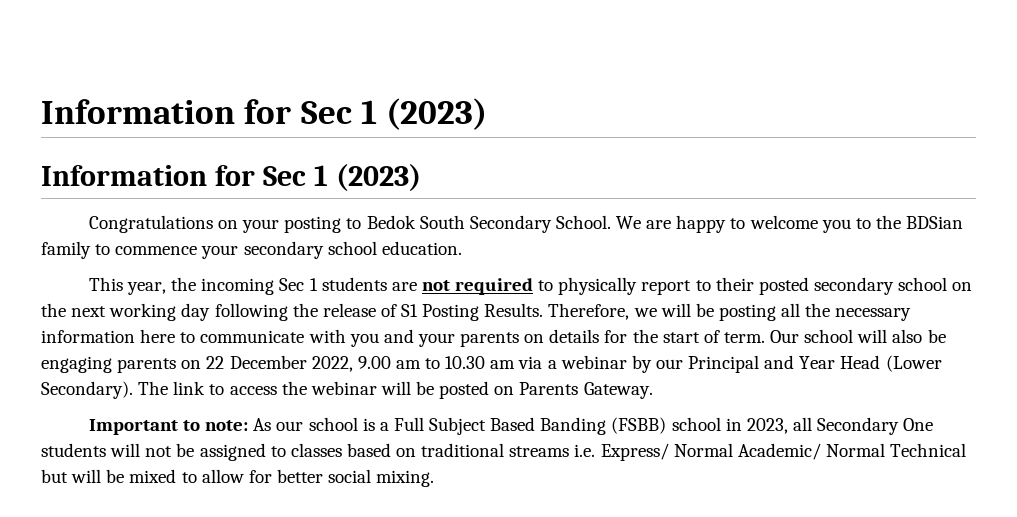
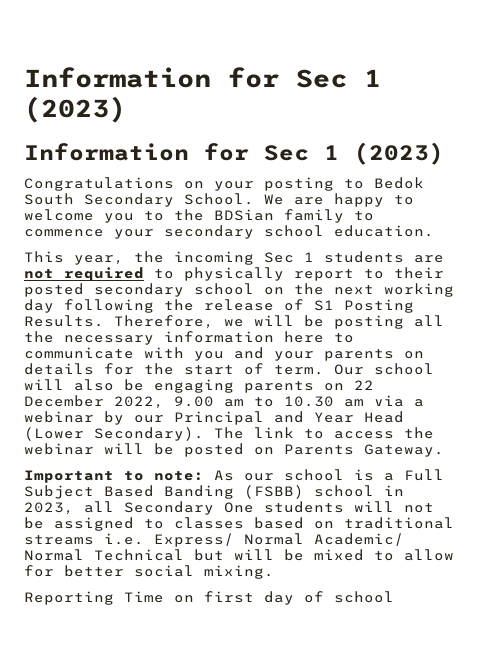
+ Reporting Time on first day of school

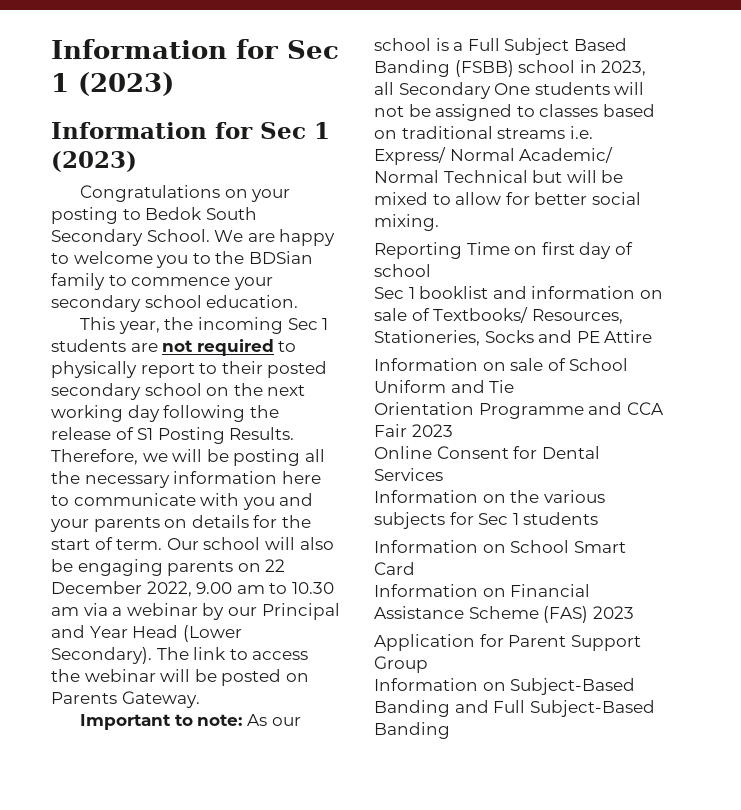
+ Sec 1 booklist and information on sale of Textbooks/ Resources, Stationeries, Socks and PE Attire
+ Information on sale of School Uniform and Tie
+ Orientation Programme and CCA Fair 2023
+ Online Consent for Dental Services
+ Information on the various subjects for Sec 1 students
+ Information on School Smart Card
+ Information on Financial Assistance Scheme (FAS) 2023
+ Application for Parent Support Group
+ Information on Subject-Based Banding and Full Subject-Based Banding

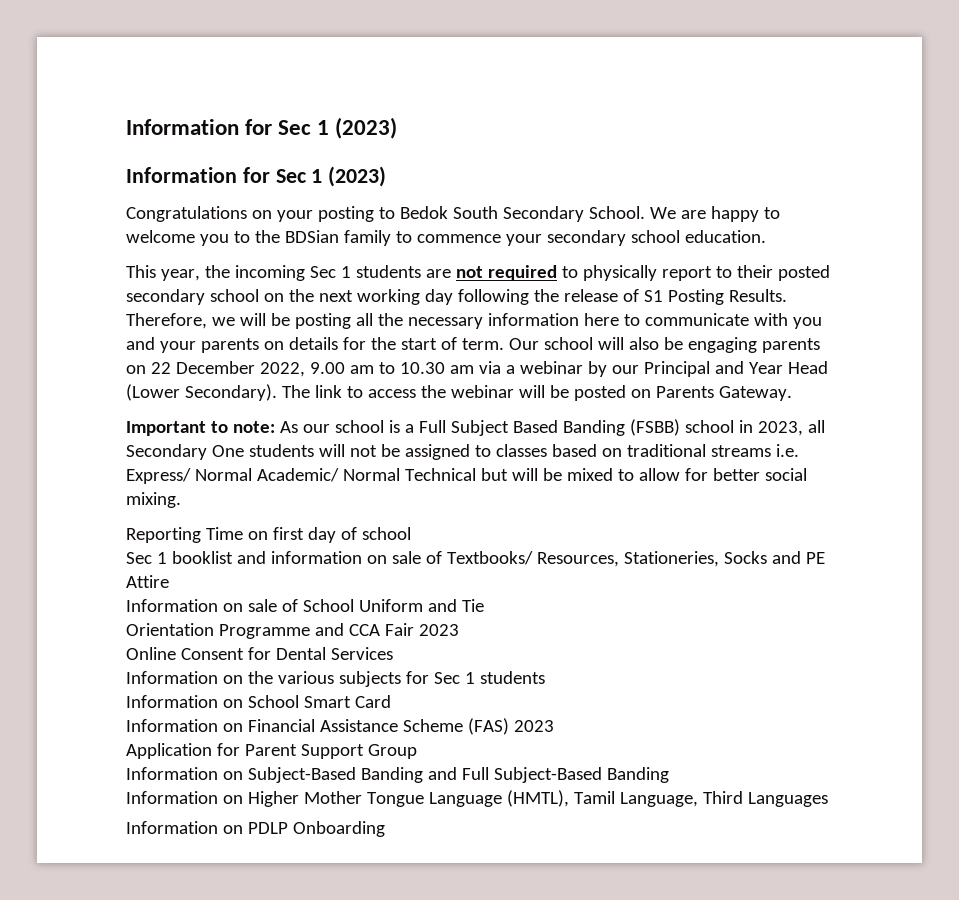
+ Information on Higher Mother Tongue Language (HMTL), Tamil Language, Third Languages
+ Information on PDLP Onboarding

